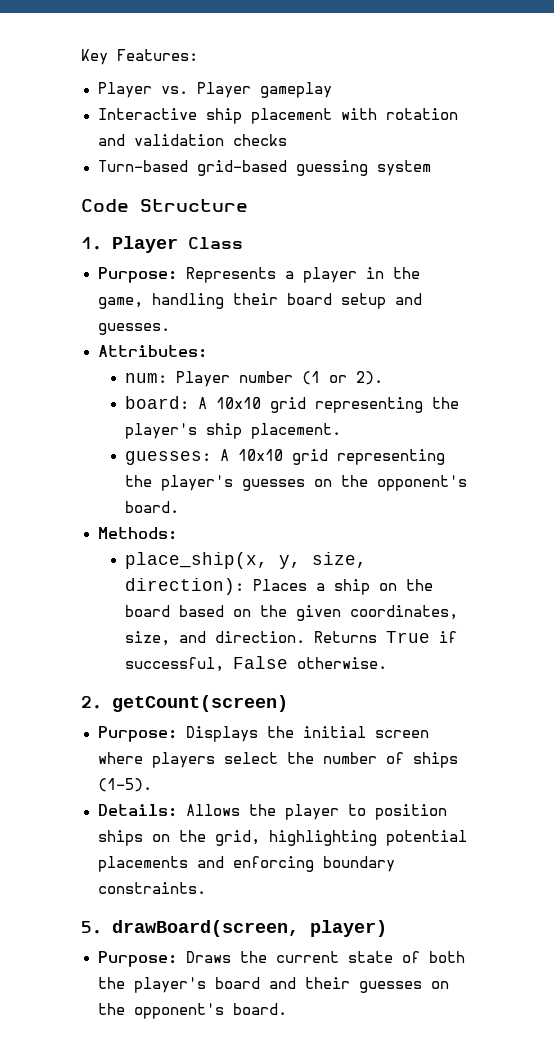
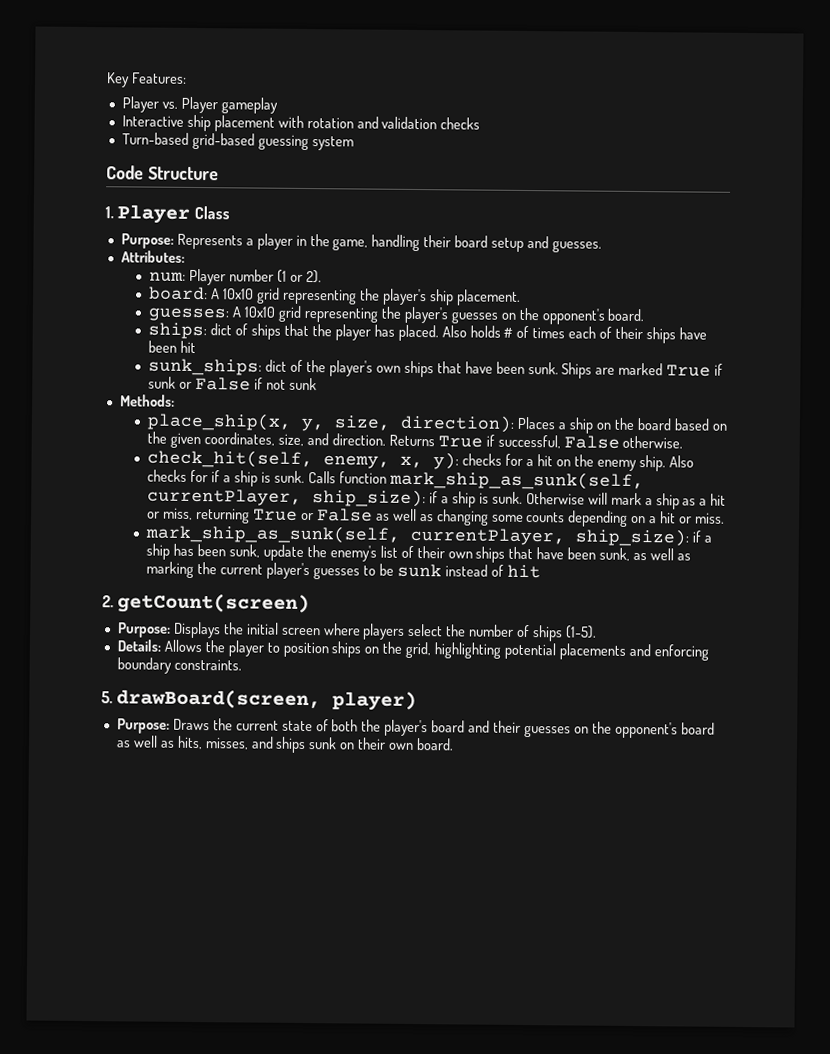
+ ships: dict of ships that the player has placed. Also holds # of times each of their ships have been hit
+ sunk_ships: dict of the player's own ships that have been sunk. Ships are marked True if sunk or False if not sunk
+ check_hit(self, enemy, x, y): checks for a hit on the enemy ship. Also checks for if a ship is sunk. Calls function mark_ship_as_sunk(self, currentPlayer, ship_size): if a ship is sunk. Otherwise will mark a ship as a hit or miss, returning True or False as well as changing some counts depending on a hit or miss.
+ mark_ship_as_sunk(self, currentPlayer, ship_size): if a ship has been sunk, update the enemy's list of their own ships that have been sunk, as well as marking the current player's guesses to be sunk instead of hit
- Purpose: Draws the current state of both the player's board and their guesses on the opponent's board.
+ Purpose: Draws the current state of both the player's board and their guesses on the opponent's board as well as hits, misses, and ships sunk on their own board.

